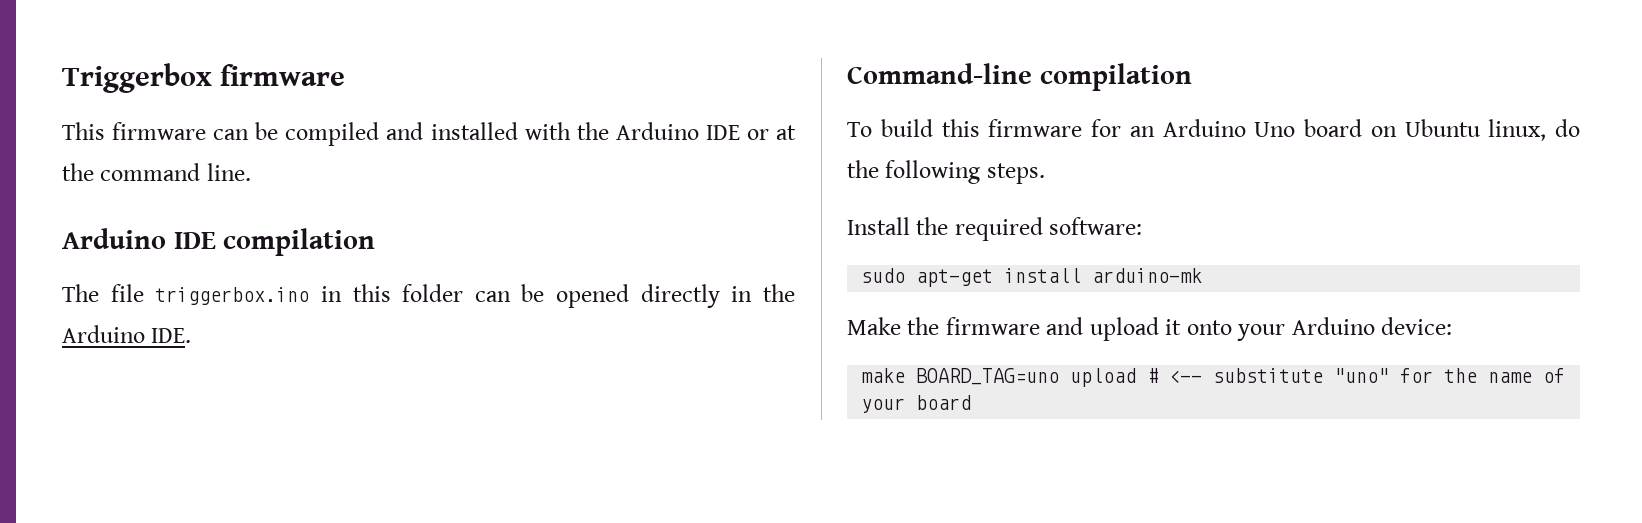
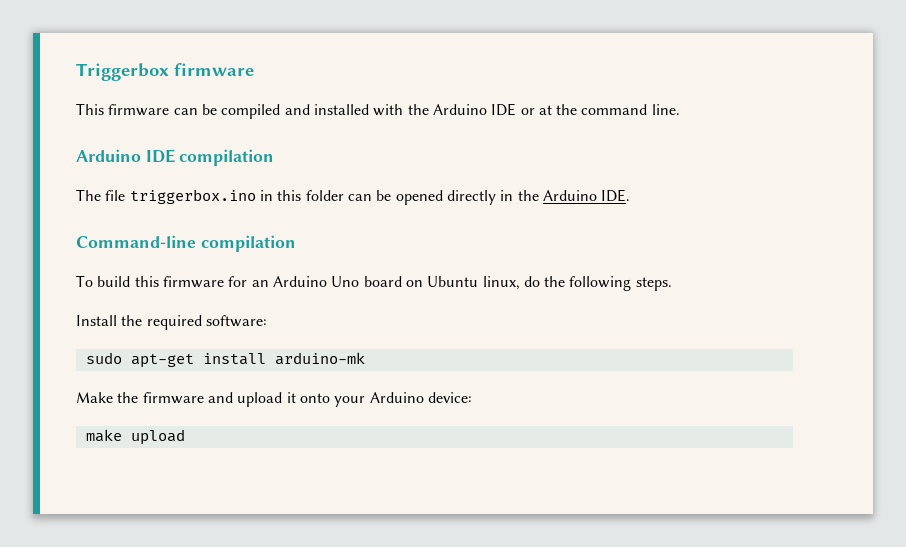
- make BOARD_TAG=uno upload # <-- substitute "uno" for the name of your board
+ make upload

